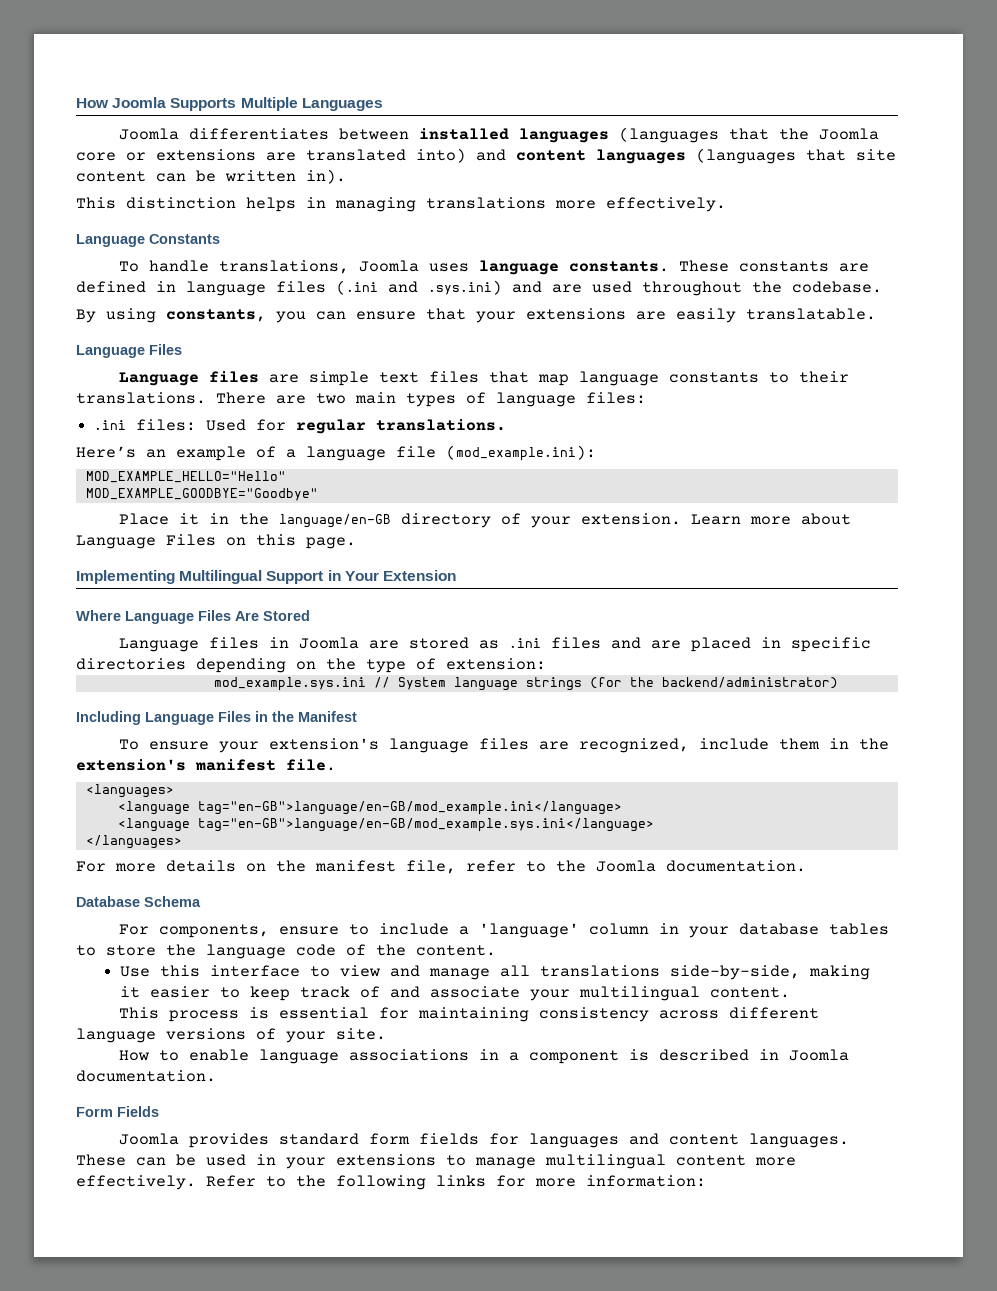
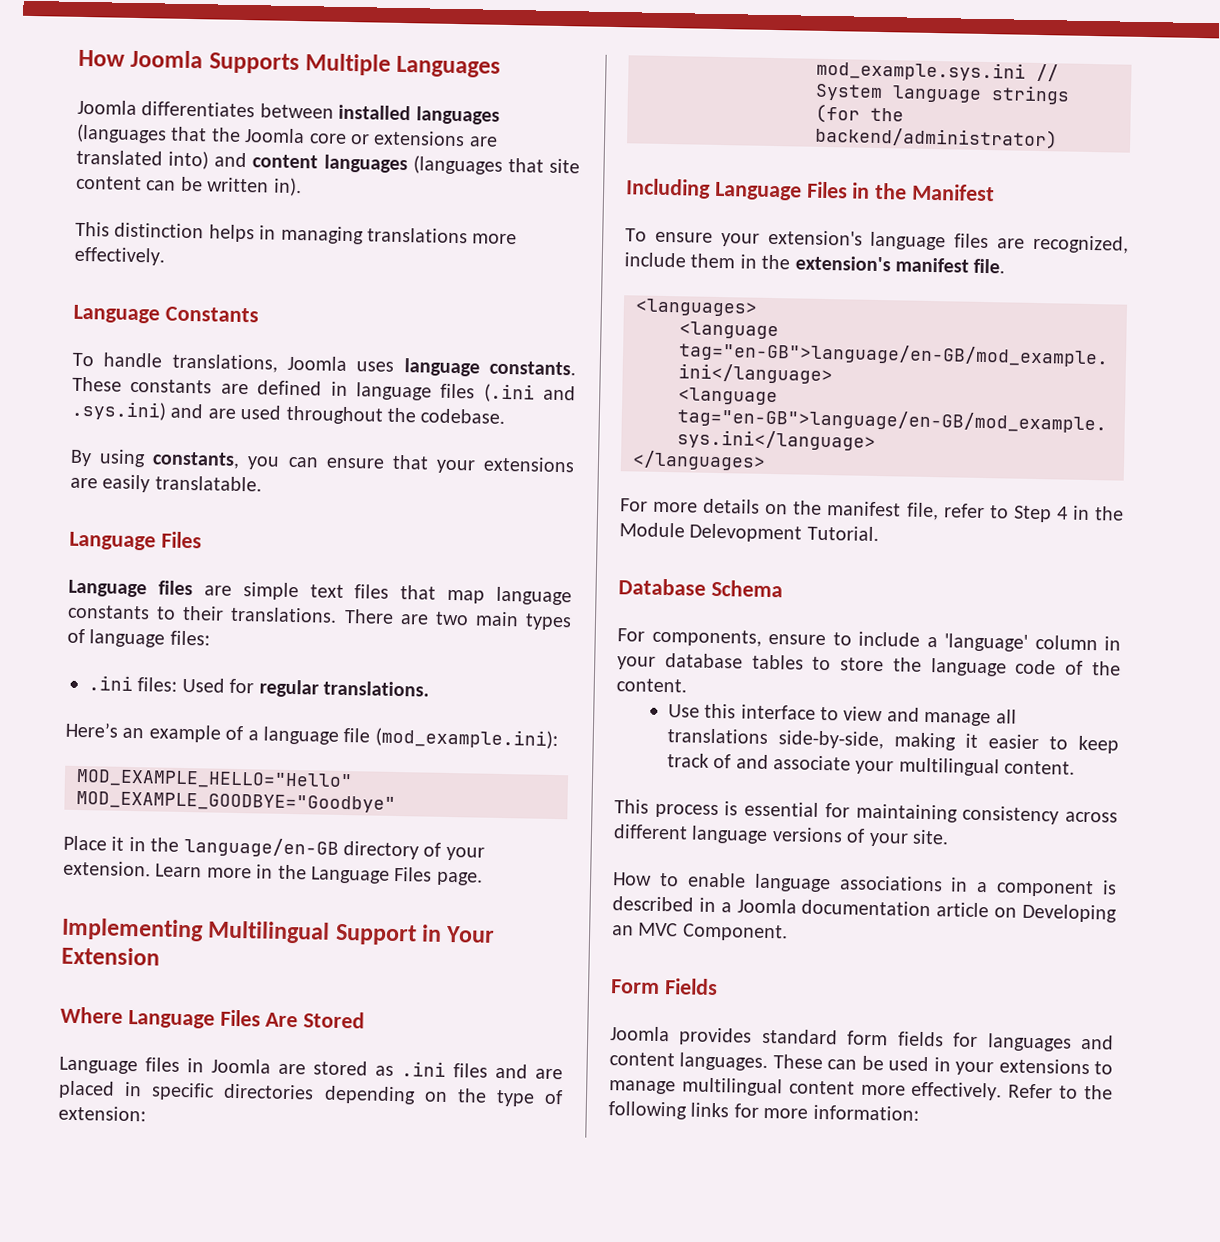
- Learn more about Language Files on this page.
+ Learn more in the Language Files page.
- For more details on the manifest file, refer to the Joomla documentation.
+ For more details on the manifest file, refer to Step 4 in the Module Delevopment Tutorial.
- How to enable language associations in a component is described in Joomla documentation.
+ How to enable language associations in a component is described in a Joomla documentation article on Developing an MVC Component.

